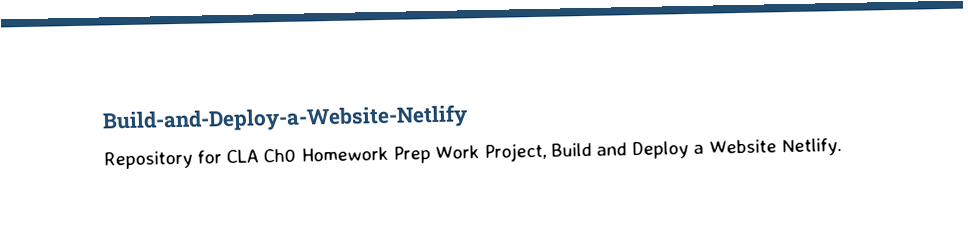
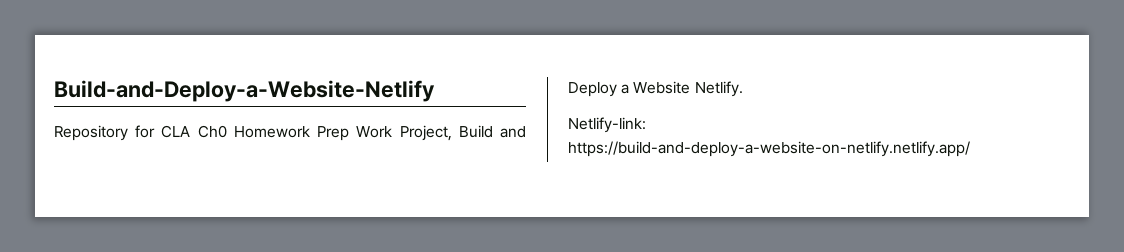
+ Netlify-link: https://build-and-deploy-a-website-on-netlify.netlify.app/

